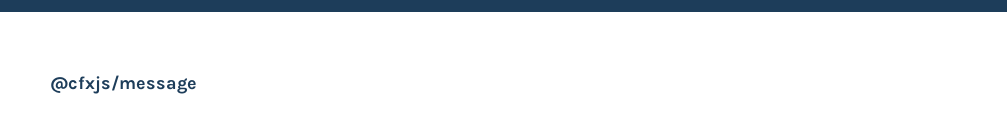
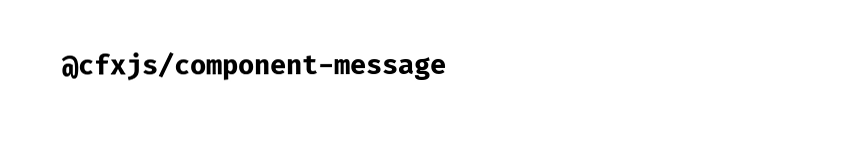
- @cfxjs/message
+ @cfxjs/component-message

